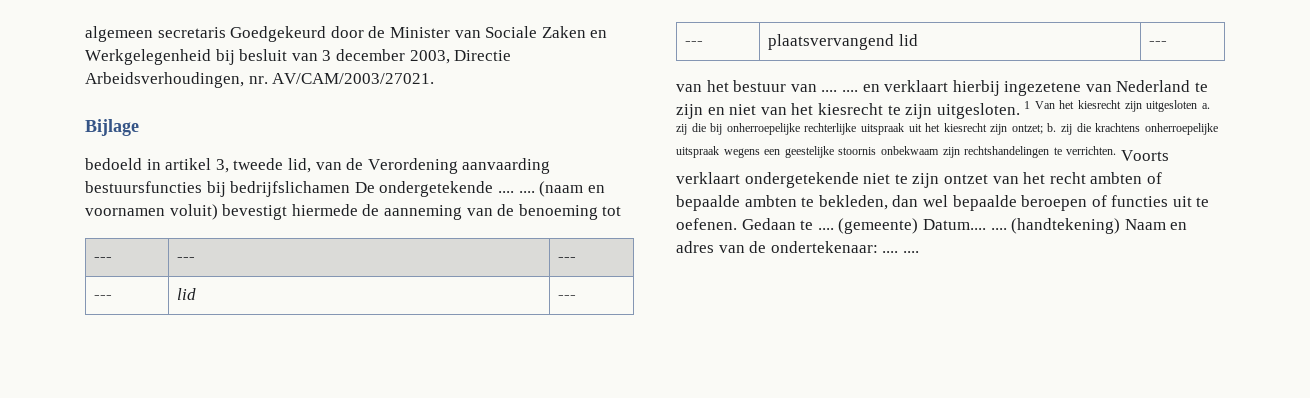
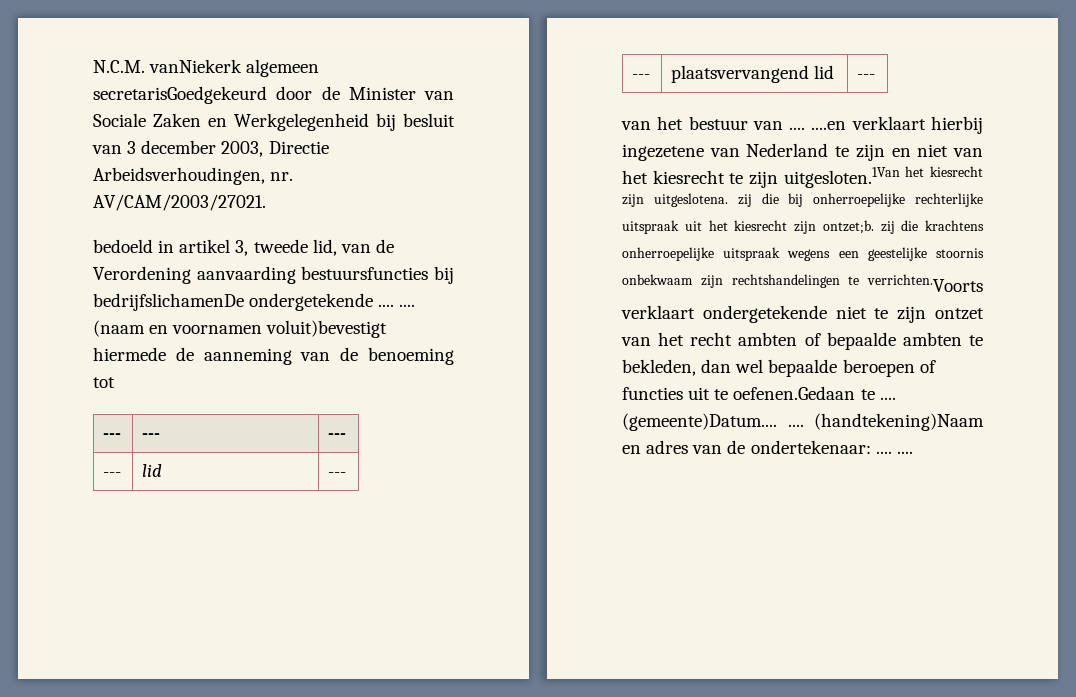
- algemeen secretaris Goedgekeurd door de Minister van Sociale Zaken en Werkgelegenheid bij besluit van 3 december 2003, Directie Arbeidsverhoudingen, nr. AV/CAM/2003/27021.
+ N.C.M. vanNiekerk algemeen secretarisGoedgekeurd door de Minister van Sociale Zaken en Werkgelegenheid bij besluit van 3 december 2003, Directie Arbeidsverhoudingen, nr. AV/CAM/2003/27021.
- Bijlage
- bedoeld in artikel 3, tweede lid, van de Verordening aanvaarding bestuursfuncties bij bedrijfslichamen De ondergetekende .... ....
+ bedoeld in artikel 3, tweede lid, van de Verordening aanvaarding bestuursfuncties bij bedrijfslichamenDe ondergetekende .... ....
- (naam en voornamen voluit) bevestigt hiermede de aanneming van de benoeming tot
+ (naam en voornamen voluit)bevestigt hiermede de aanneming van de benoeming tot
- van het bestuur van .... .... en verklaart hierbij ingezetene van Nederland te zijn en niet van het kiesrecht te zijn uitgesloten. 1 Van het kiesrecht zijn uitgesloten a. zij die bij onherroepelijke rechterlijke uitspraak uit het kiesrecht zijn ontzet; b. zij die krachtens onherroepelijke uitspraak wegens een geestelijke stoornis onbekwaam zijn rechtshandelingen te verrichten. Voorts verklaart ondergetekende niet te zijn ontzet van het recht ambten of bepaalde ambten te bekleden, dan wel bepaalde beroepen of functies uit te oefenen. Gedaan te .... (gemeente) Datum.... .... (handtekening) Naam en adres van de ondertekenaar:
+ van het bestuur van .... ....en verklaart hierbij ingezetene van Nederland te zijn en niet van het kiesrecht te zijn uitgesloten.1Van het kiesrecht zijn uitgeslotena. zij die bij onherroepelijke rechterlijke uitspraak uit het kiesrecht zijn ontzet;b. zij die krachtens onherroepelijke uitspraak wegens een geestelijke stoornis onbekwaam zijn rechtshandelingen te verrichten.Voorts verklaart ondergetekende niet te zijn ontzet van het recht ambten of bepaalde ambten te bekleden, dan wel bepaalde beroepen of functies uit te oefenen.Gedaan te .... (gemeente)Datum.... .... (handtekening)Naam en adres van de ondertekenaar:

